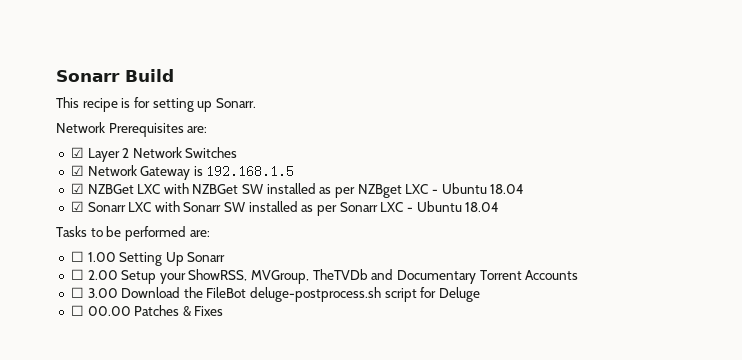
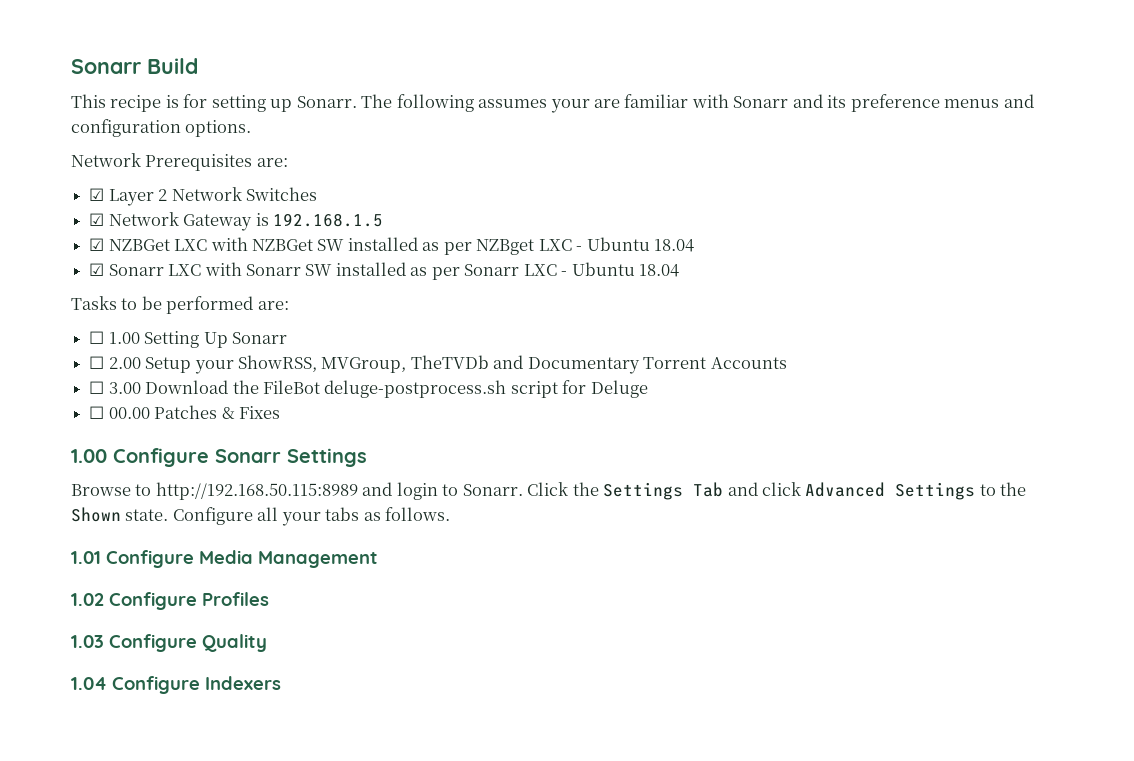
+ The following assumes your are familiar with Sonarr and its preference menus and configuration options.
+ 1.00 Configure Sonarr Settings
+ Browse to http://192.168.50.115:8989 and login to Sonarr. Click the Settings Tab and click Advanced Settings to the Shown state. Configure all your tabs as follows.
+ 1.01 Configure Media Management
+ 1.02 Configure Profiles
+ 1.03 Configure Quality
+ 1.04 Configure Indexers

